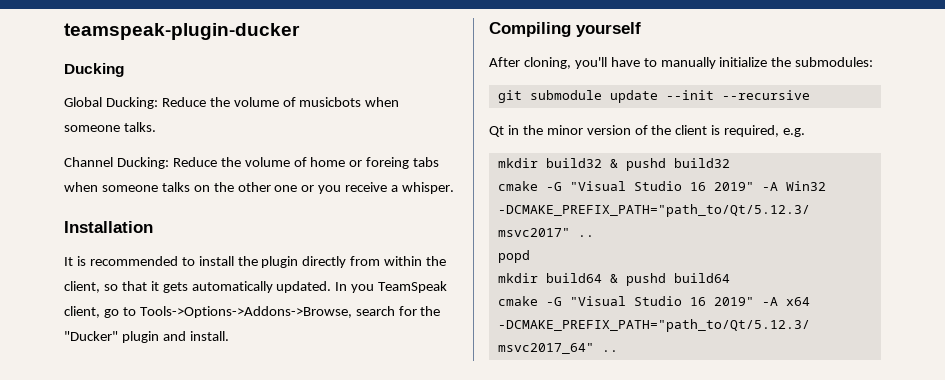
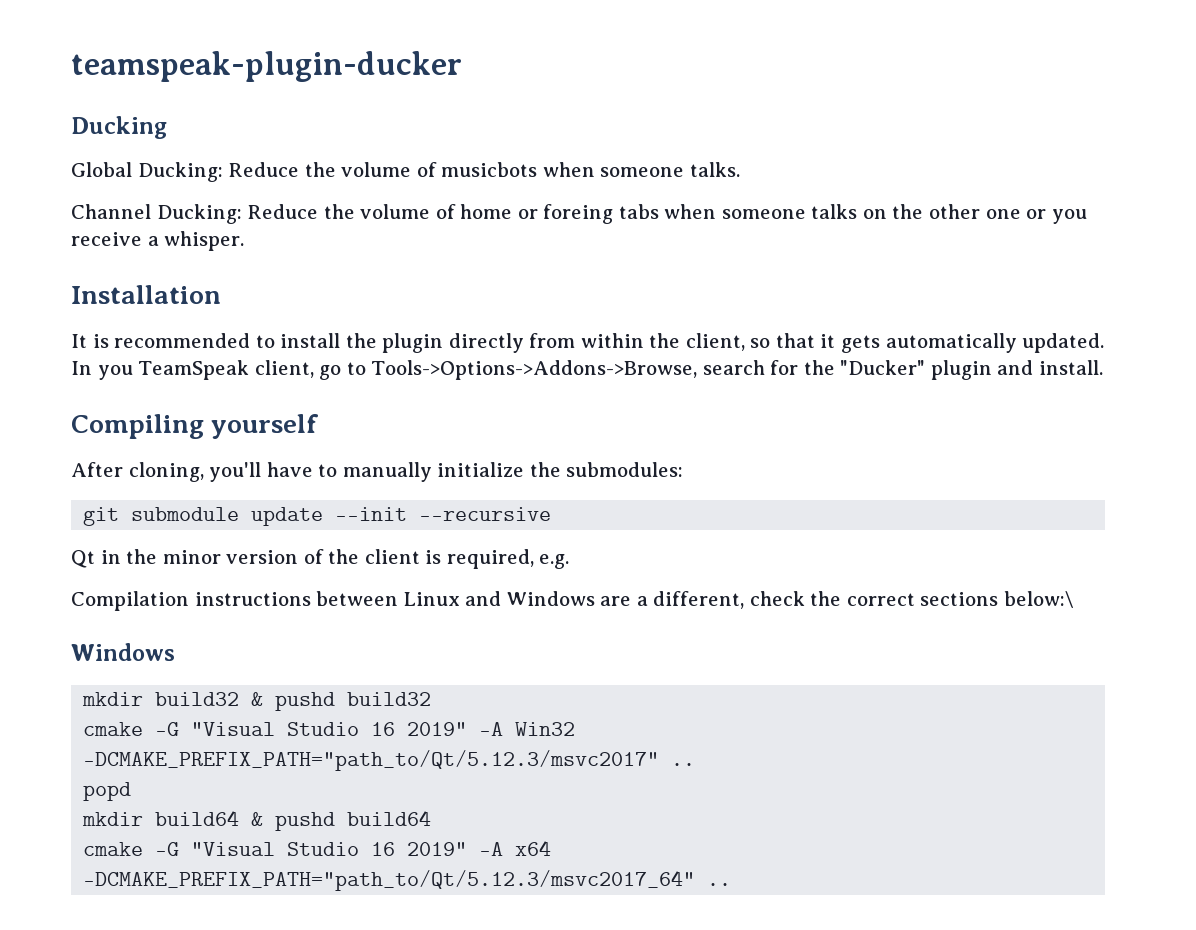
+ Compilation instructions between Linux and Windows are a different, check the correct sections below:\
+ Windows

